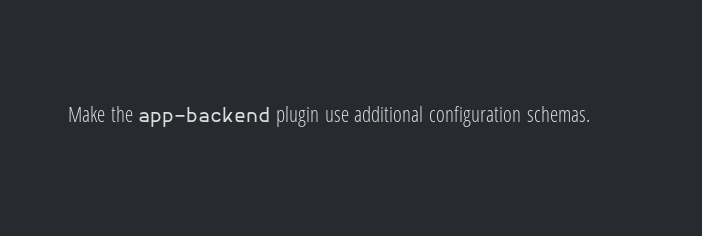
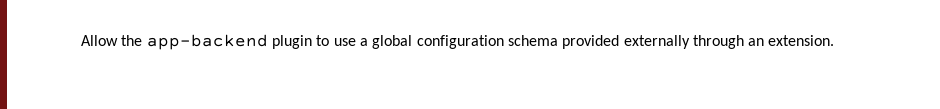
- Make the app-backend plugin use additional configuration schemas.
+ Allow the app-backend plugin to use a global configuration schema provided externally through an extension.

